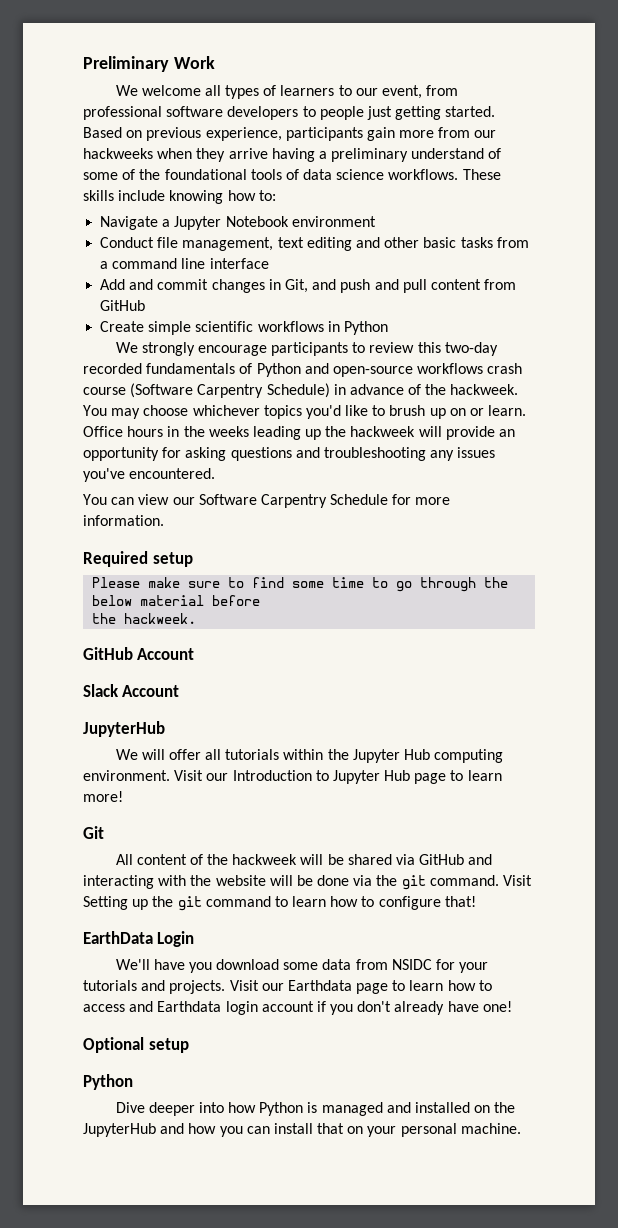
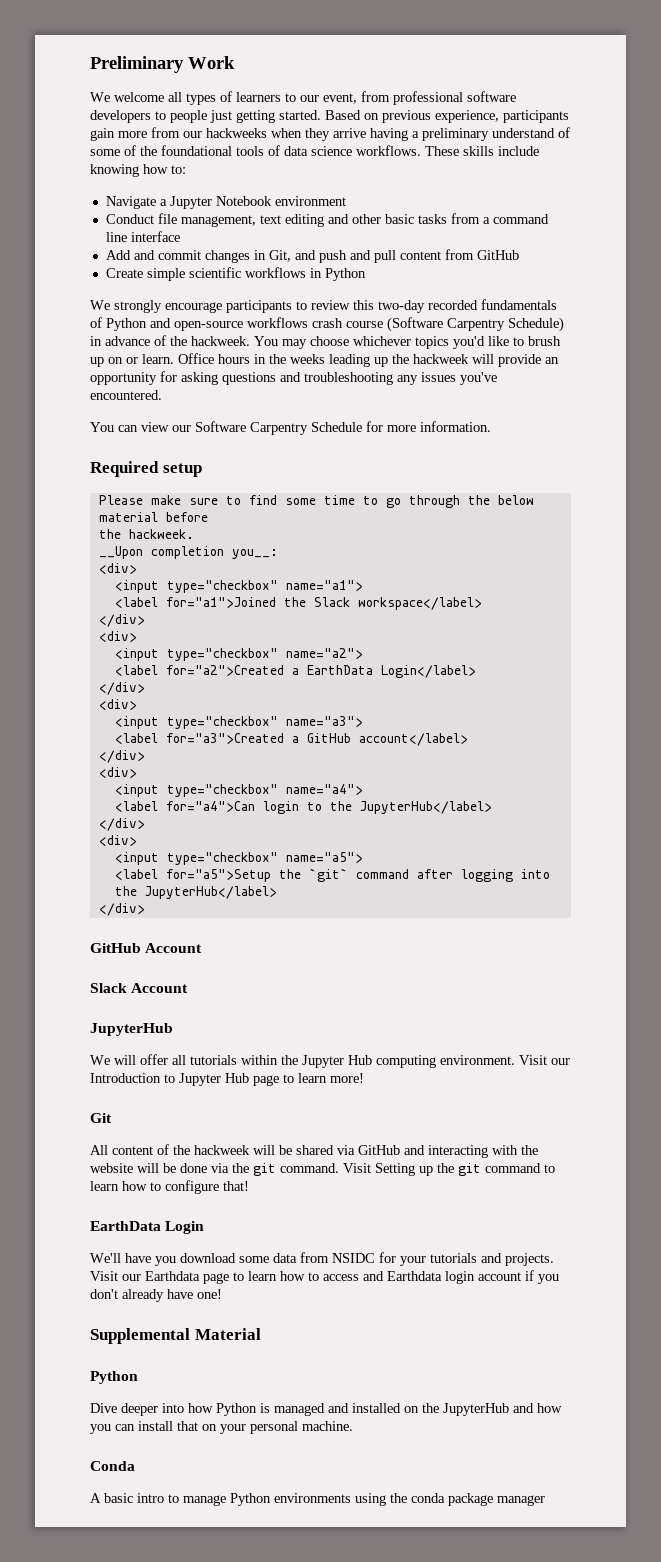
+ __Upon completion you__:
+ <div>
+ <input type="checkbox" name="a1">
+ <label for="a1">Joined the Slack workspace</label>
+ </div>
+ <div>
+ <input type="checkbox" name="a2">
+ <label for="a2">Created a EarthData Login</label>
+ </div>
+ <div>
+ <input type="checkbox" name="a3">
+ <label for="a3">Created a GitHub account</label>
+ </div>
+ <div>
+ <input type="checkbox" name="a4">
+ <label for="a4">Can login to the JupyterHub</label>
+ </div>
+ <div>
+ <input type="checkbox" name="a5">
+ <label for="a5">Setup the `git` command after logging into the JupyterHub</label>
+ </div>
- Optional setup
+ Supplemental Material
+ Conda
+ A basic intro to manage Python environments using the conda package manager

